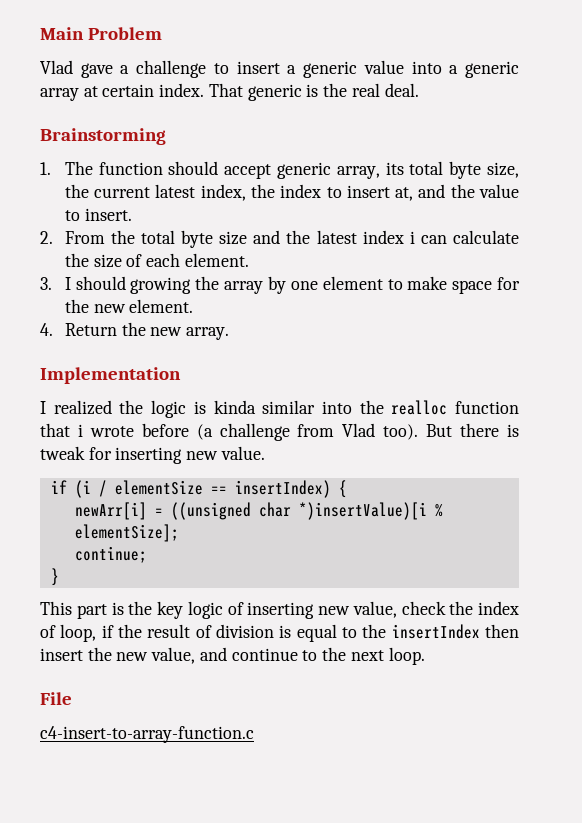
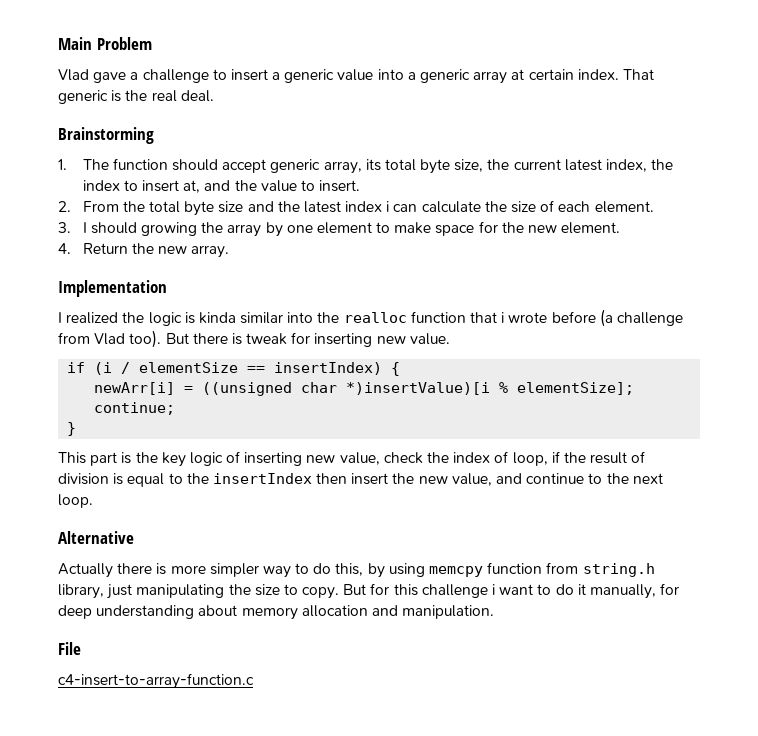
+ Alternative
+ Actually there is more simpler way to do this, by using memcpy function from string.h library, just manipulating the size to copy. But for this challenge i want to do it manually, for deep understanding about memory allocation and manipulation.

